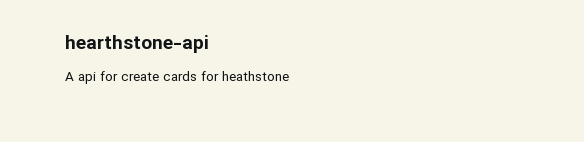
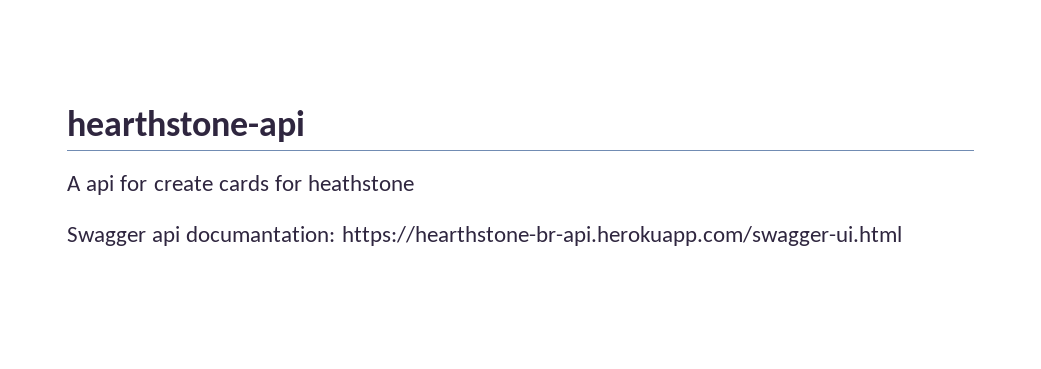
+ Swagger api documantation: https://hearthstone-br-api.herokuapp.com/swagger-ui.html

